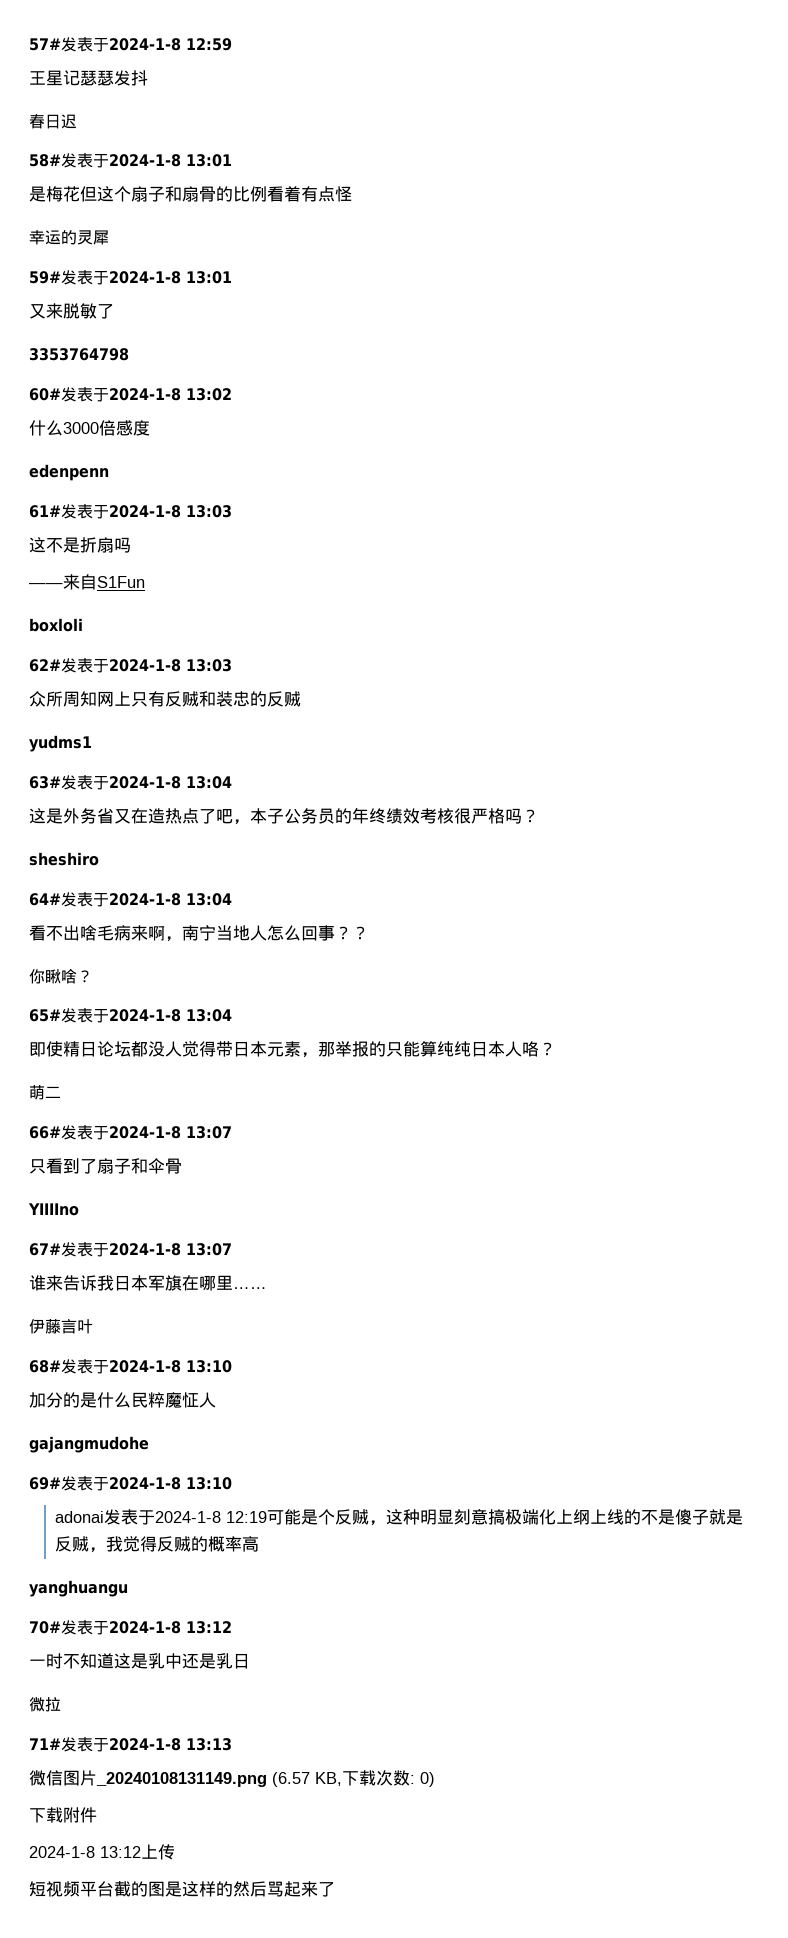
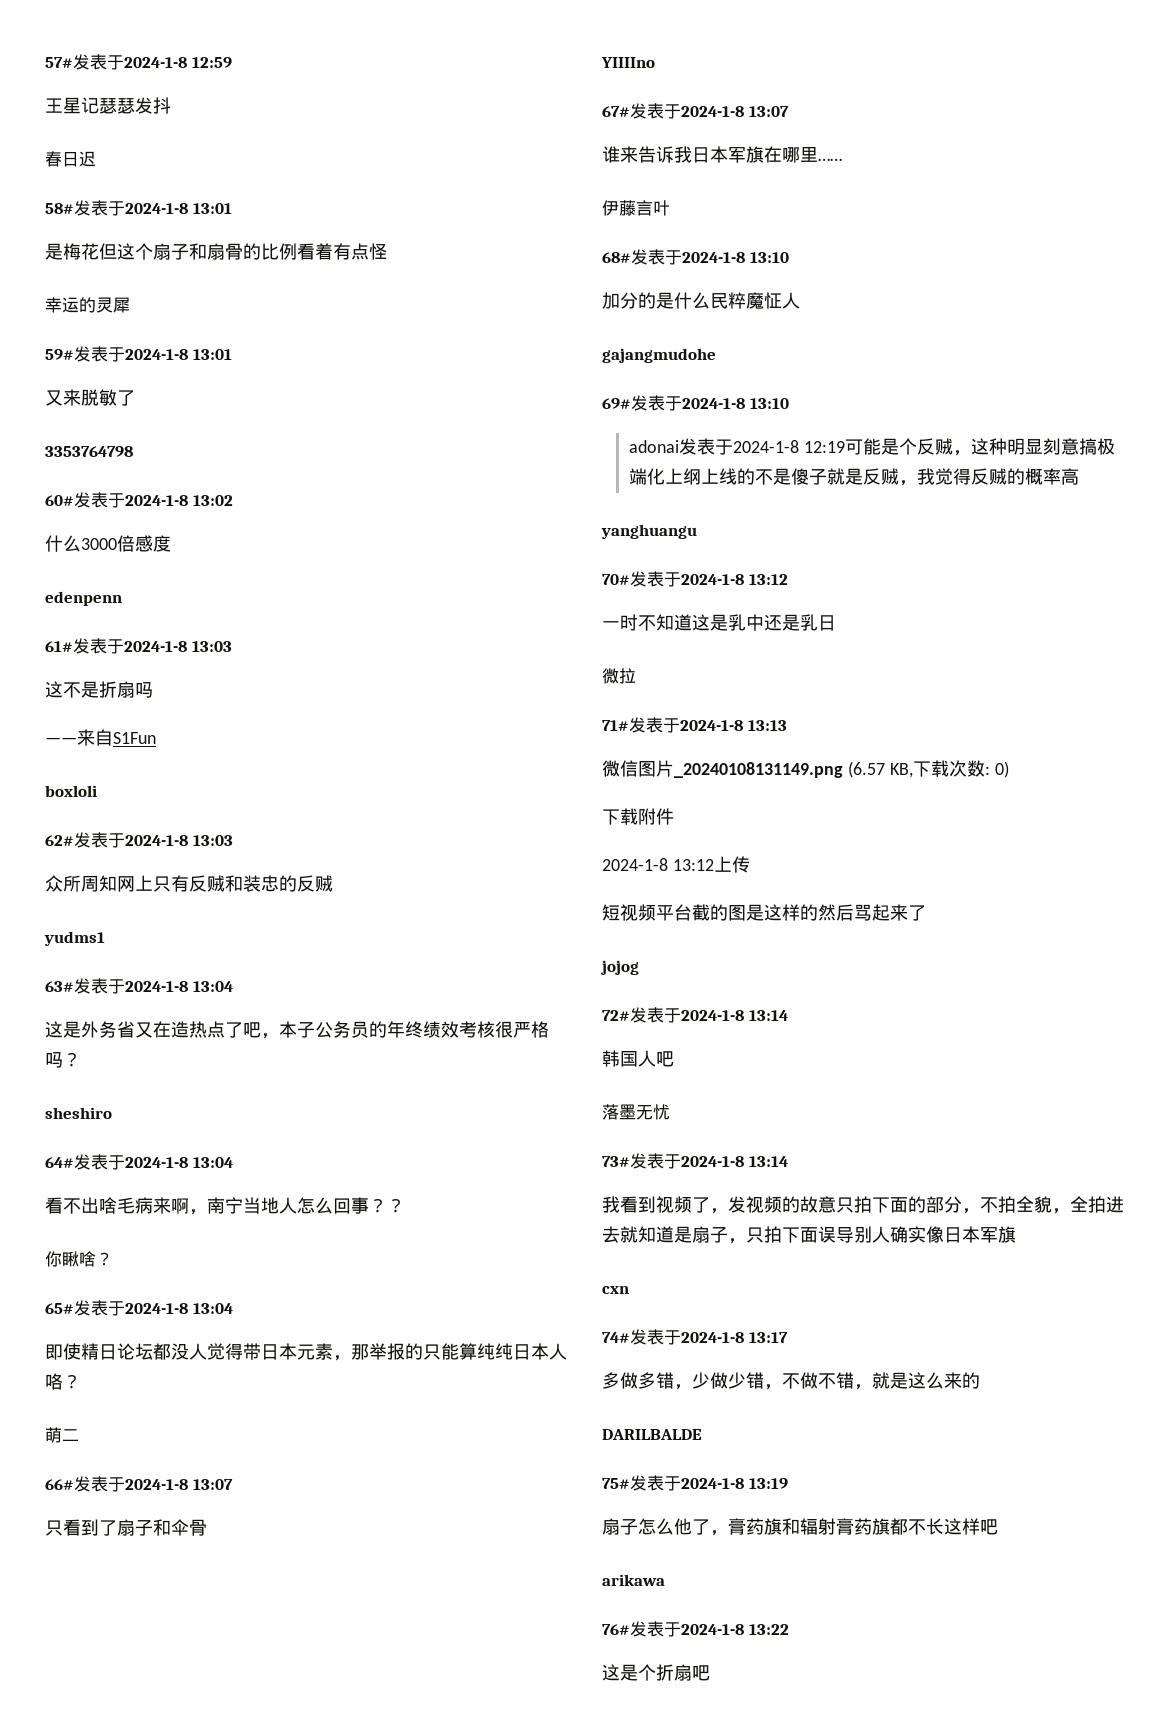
+ jojog
+ 72#发表于2024-1-8 13:14
+ 韩国人吧
+ 落墨无忧
+ 73#发表于2024-1-8 13:14
+ 我看到视频了，发视频的故意只拍下面的部分，不拍全貌，全拍进去就知道是扇子，只拍下面误导别人确实像日本军旗
+ cxn
+ 74#发表于2024-1-8 13:17
+ 多做多错，少做少错，不做不错，就是这么来的
+ DARILBALDE
+ 75#发表于2024-1-8 13:19
+ 扇子怎么他了，膏药旗和辐射膏药旗都不长这样吧
+ arikawa
+ 76#发表于2024-1-8 13:22
+ 这是个折扇吧

